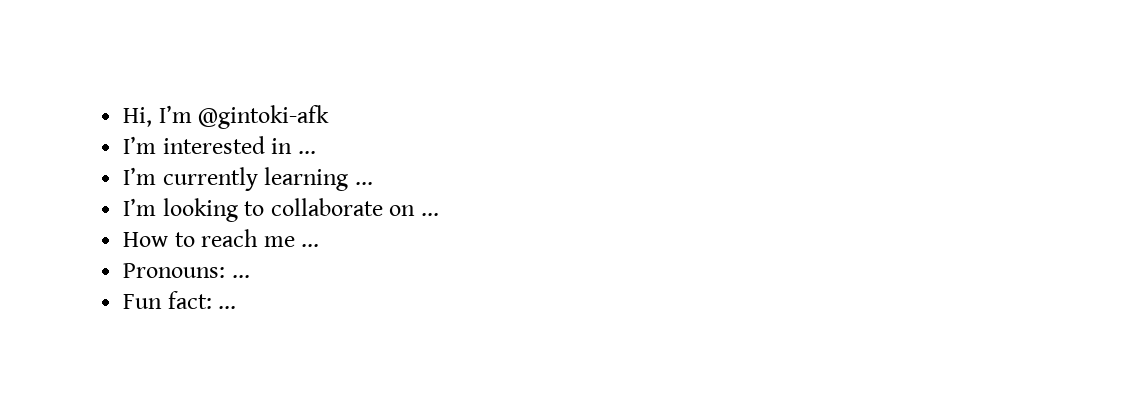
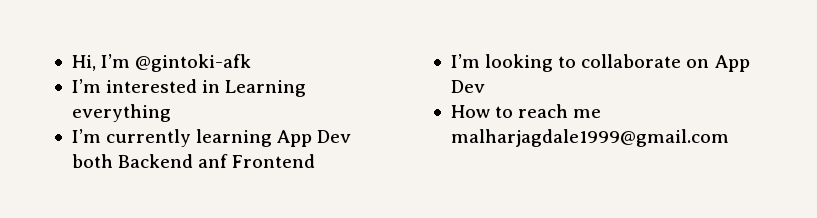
- I’m interested in ...
+ I’m interested in Learning everything
- I’m currently learning ...
+ I’m currently learning App Dev both Backend anf Frontend
- I’m looking to collaborate on ...
+ I’m looking to collaborate on App Dev
- How to reach me ...
- Pronouns: ...
- Fun fact: ...
+ How to reach me malharjagdale1999@gmail.com

